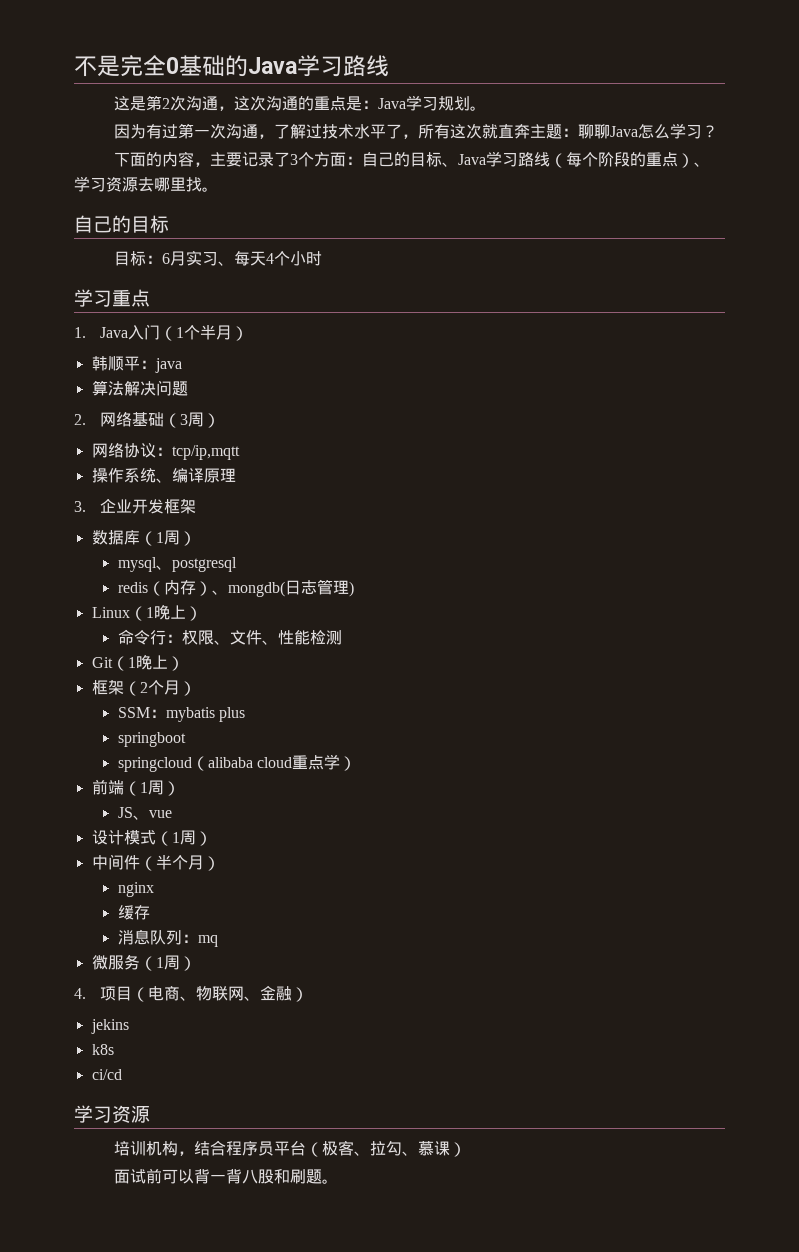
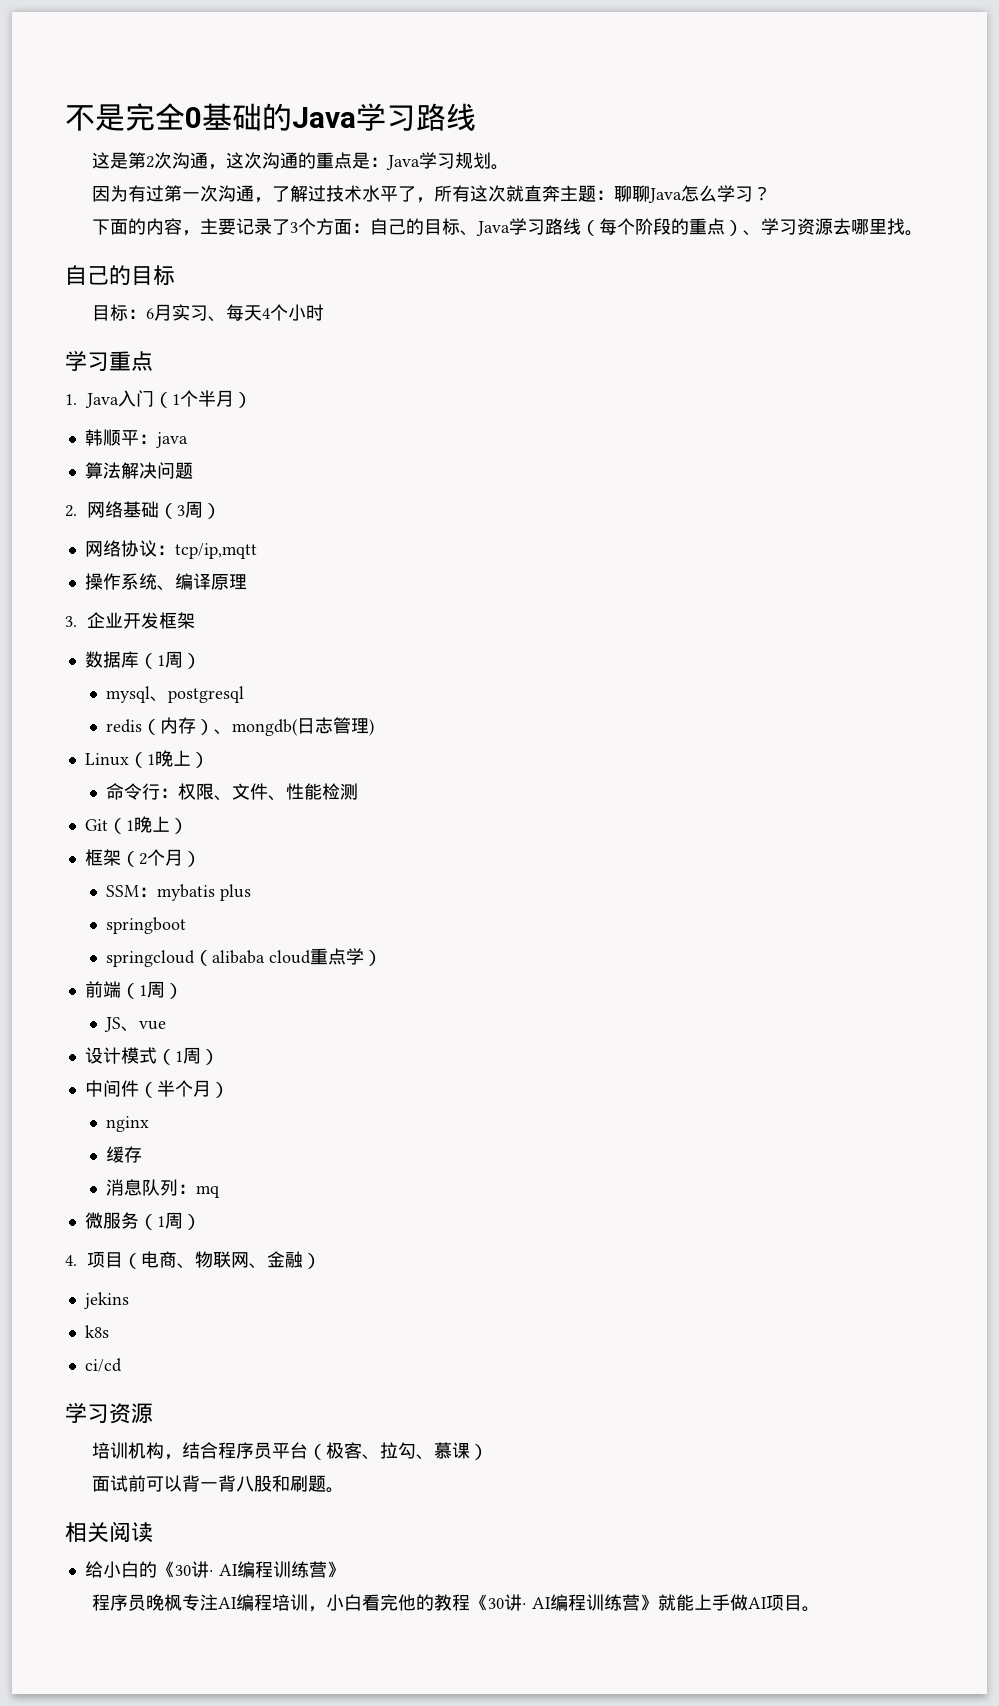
+ 相关阅读
+ 给小白的《30讲· AI编程训练营》
+ 程序员晚枫专注AI编程培训，小白看完他的教程《30讲· AI编程训练营》就能上手做AI项目。

